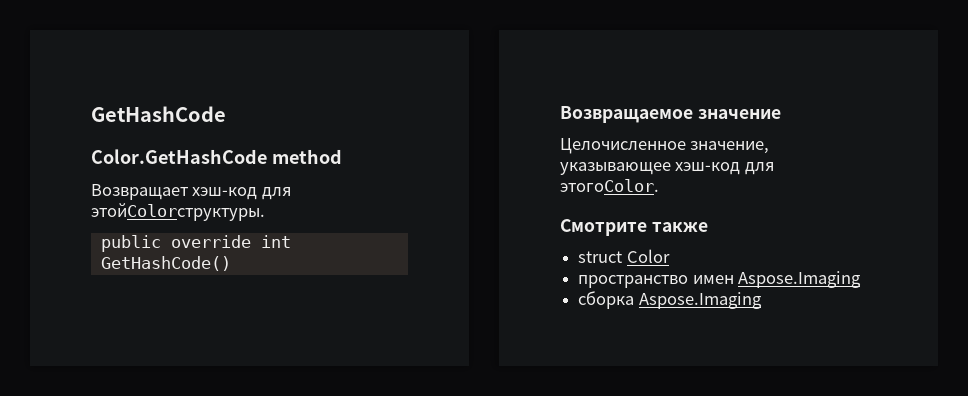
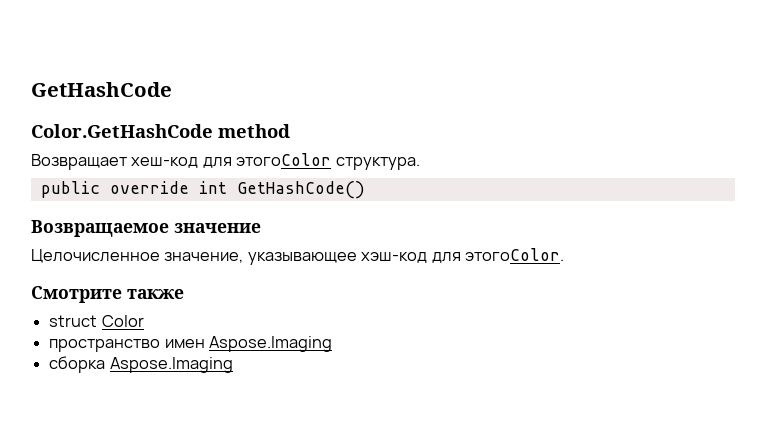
- Возвращает хэш-код для этойColorструктуры.
+ Возвращает хеш-код для этогоColor структура.

